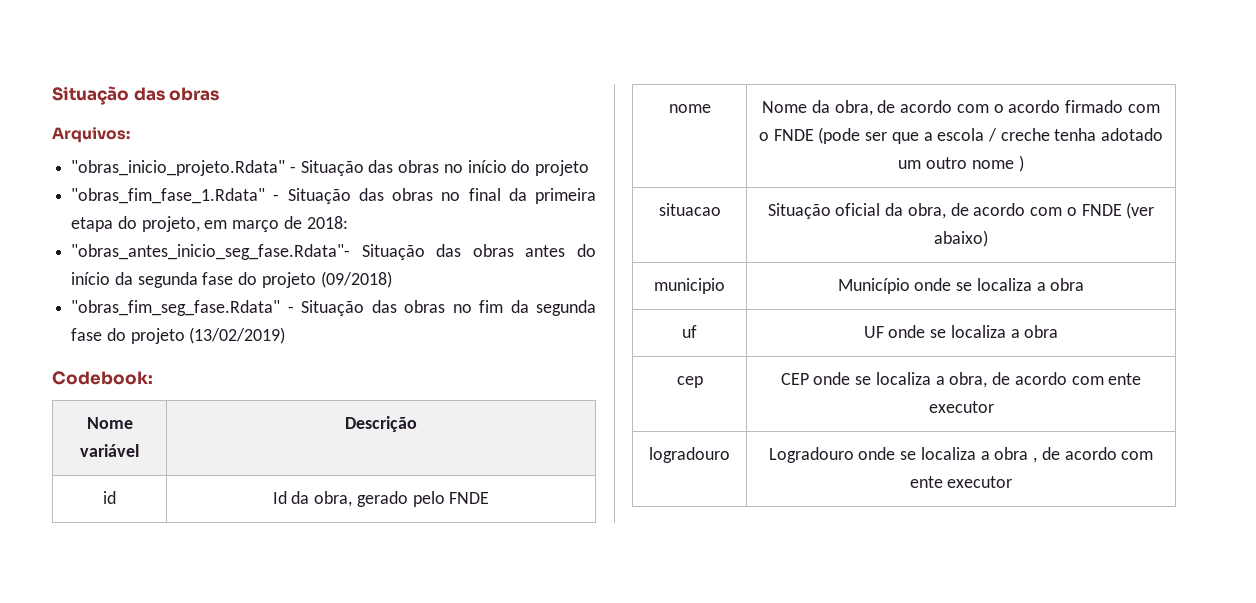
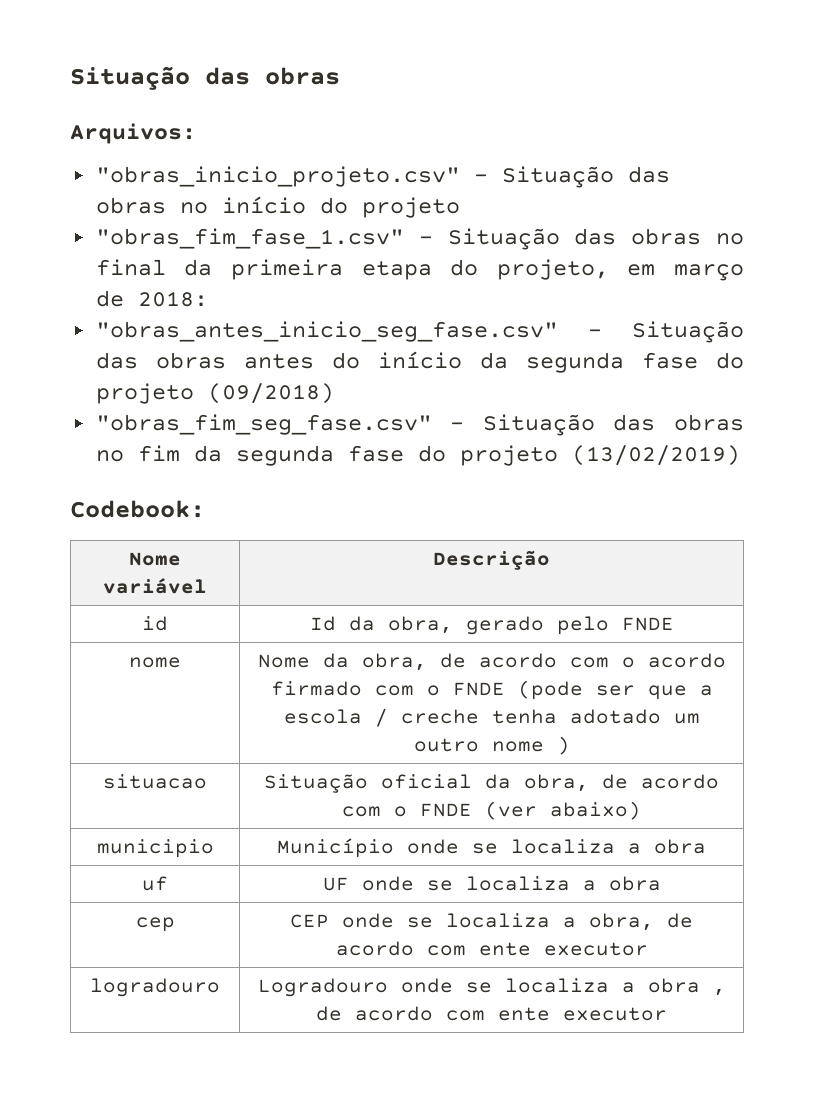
- "obras_inicio_projeto.Rdata" - Situação das obras no início do projeto
+ "obras_inicio_projeto.csv" - Situação das obras no início do projeto
- "obras_fim_fase_1.Rdata" - Situação das obras no final da primeira etapa do projeto, em março de 2018:
+ "obras_fim_fase_1.csv" - Situação das obras no final da primeira etapa do projeto, em março de 2018:
- "obras_antes_inicio_seg_fase.Rdata"- Situação das obras antes do início da segunda fase do projeto (09/2018)
+ "obras_antes_inicio_seg_fase.csv" - Situação das obras antes do início da segunda fase do projeto (09/2018)
- "obras_fim_seg_fase.Rdata" - Situação das obras no fim da segunda fase do projeto (13/02/2019)
+ "obras_fim_seg_fase.csv" - Situação das obras no fim da segunda fase do projeto (13/02/2019)

